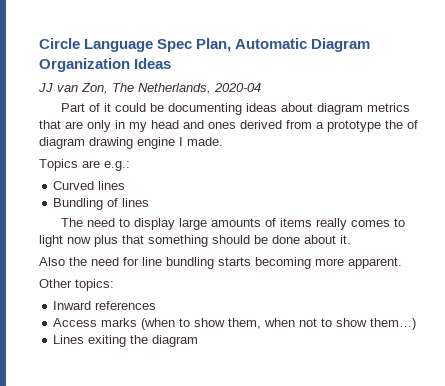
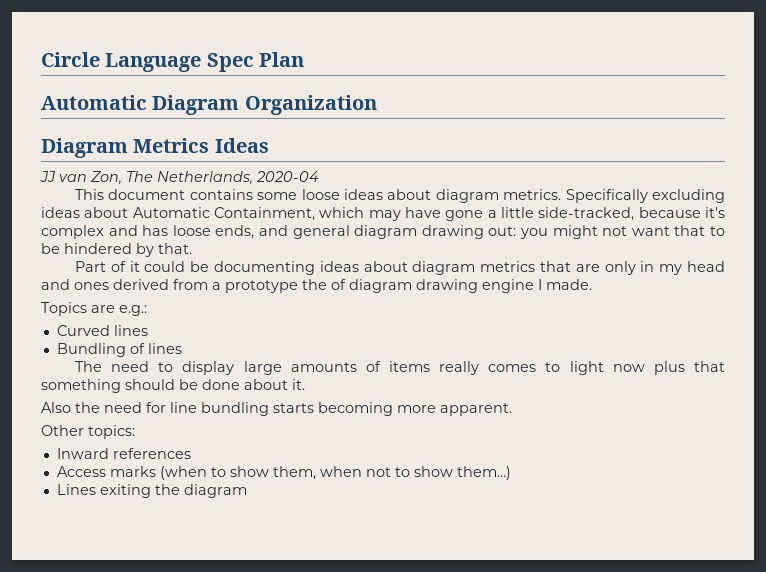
- Circle Language Spec Plan, Automatic Diagram Organization Ideas
+ Circle Language Spec Plan
+ Automatic Diagram Organization
+ Diagram Metrics Ideas
+ This document contains some loose ideas about diagram metrics. Specifically excluding ideas about Automatic Containment, which may have gone a little side-tracked, because it's complex and has loose ends, and general diagram drawing out: you might not want that to be hindered by that.

